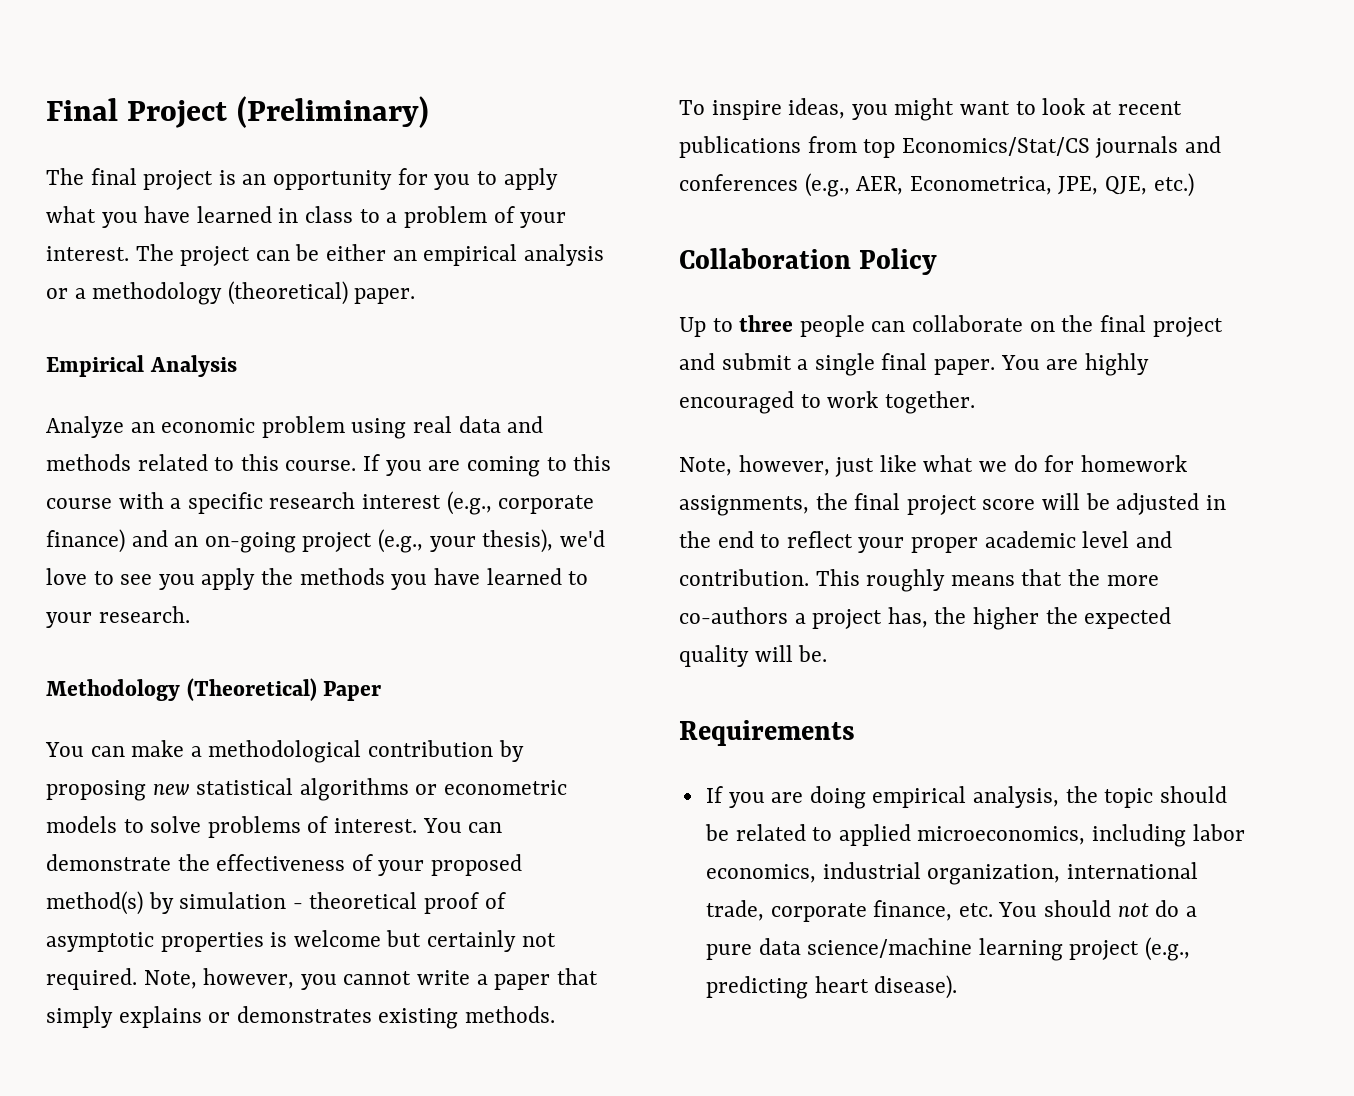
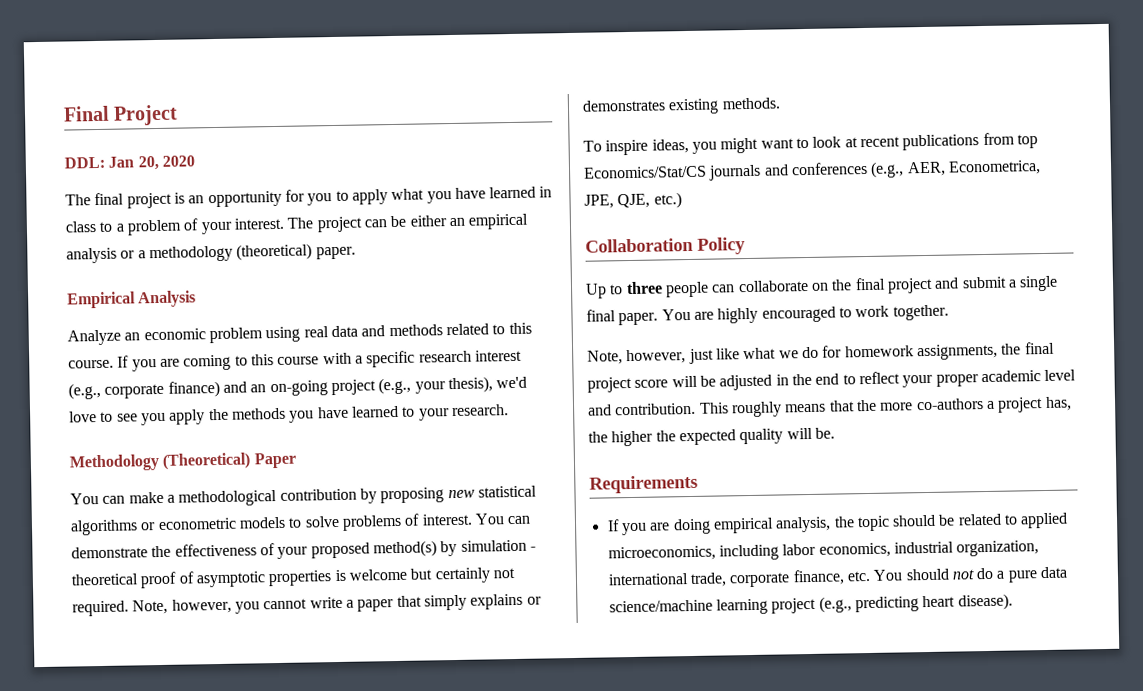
- Final Project (Preliminary)
+ Final Project
+ DDL: Jan 20, 2020

